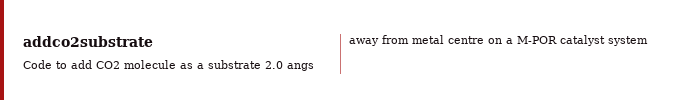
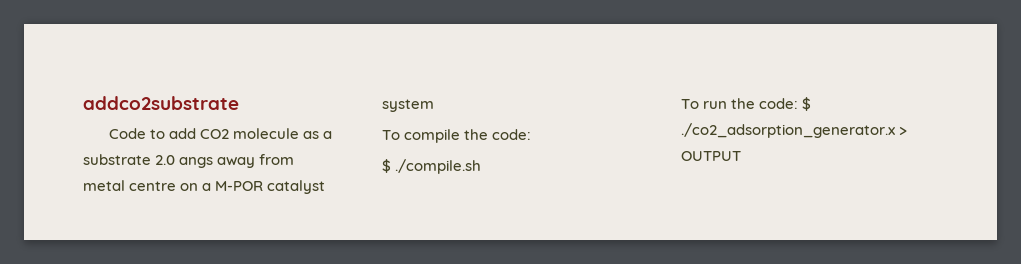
+ To compile the code:
+ $ ./compile.sh
+ To run the code: $ ./co2_adsorption_generator.x > OUTPUT

